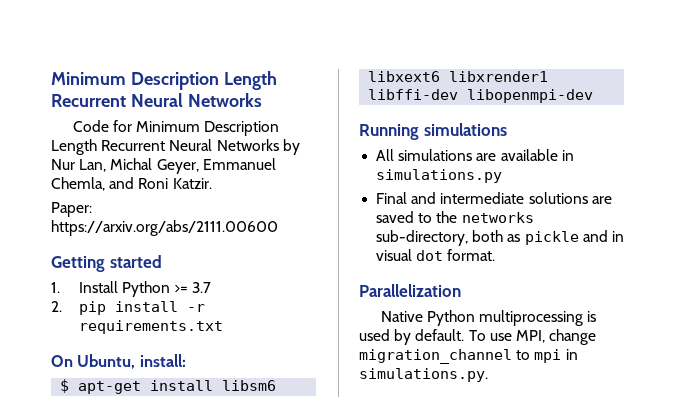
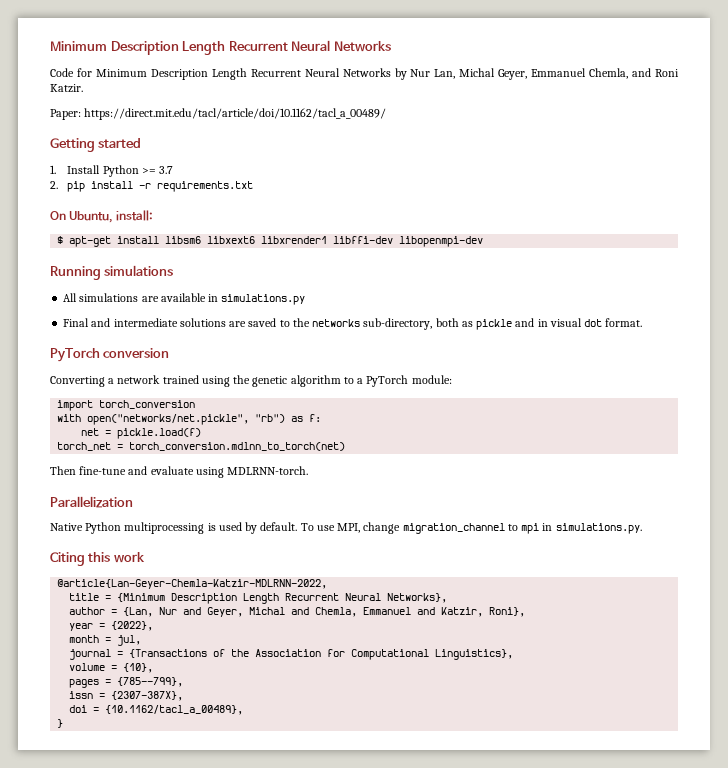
- Paper: https://arxiv.org/abs/2111.00600
+ Paper: https://direct.mit.edu/tacl/article/doi/10.1162/tacl_a_00489/
+ PyTorch conversion
+ Converting a network trained using the genetic algorithm to a PyTorch module:
+ import torch_conversion
+ with open("networks/net.pickle", "rb") as f:
+ net = pickle.load(f)
+ torch_net = torch_conversion.mdlnn_to_torch(net)
+ Then fine-tune and evaluate using MDLRNN-torch.
+ Citing this work
+ @article{Lan-Geyer-Chemla-Katzir-MDLRNN-2022,
+ title = {Minimum Description Length Recurrent Neural Networks},
+ author = {Lan, Nur and Geyer, Michal and Chemla, Emmanuel and Katzir, Roni},
+ year = {2022},
+ month = jul,
+ journal = {Transactions of the Association for Computational Linguistics},
+ volume = {10},
+ pages = {785--799},
+ issn = {2307-387X},
+ doi = {10.1162/tacl_a_00489},
+ }

